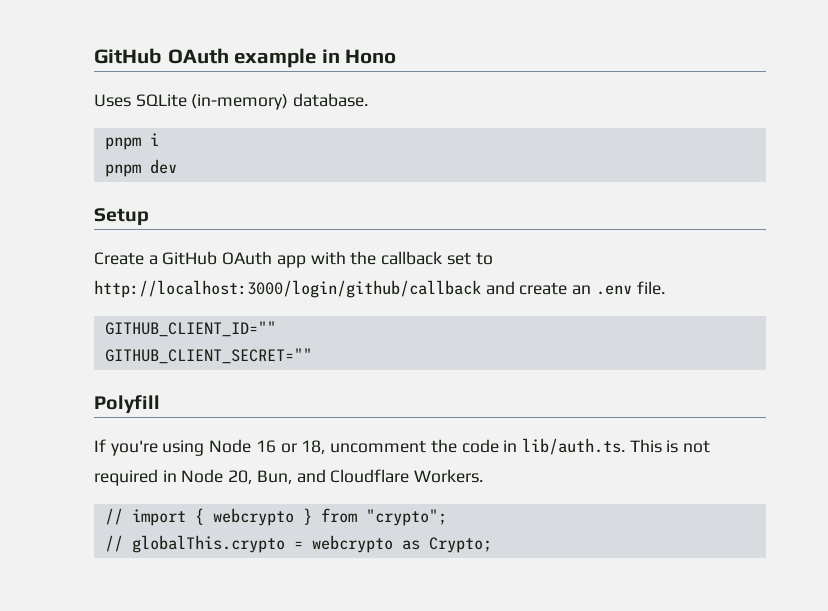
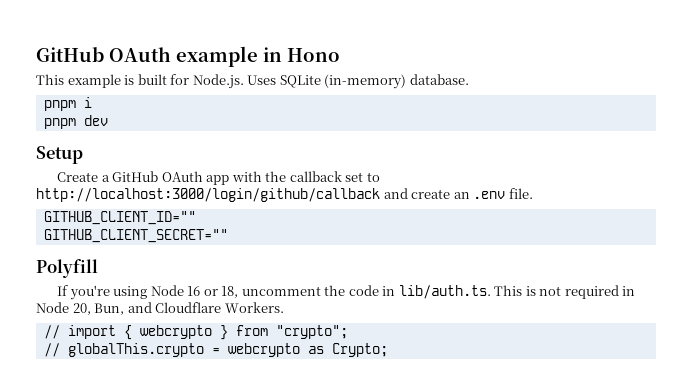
- Uses SQLite (in-memory) database.
+ This example is built for Node.js. Uses SQLite (in-memory) database.

